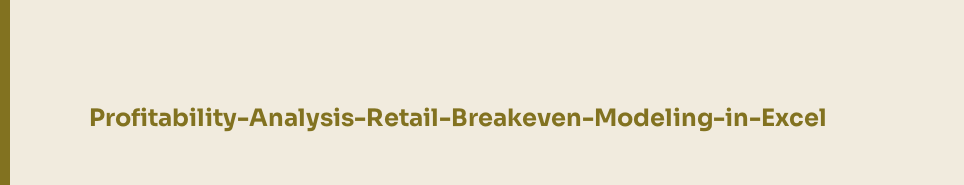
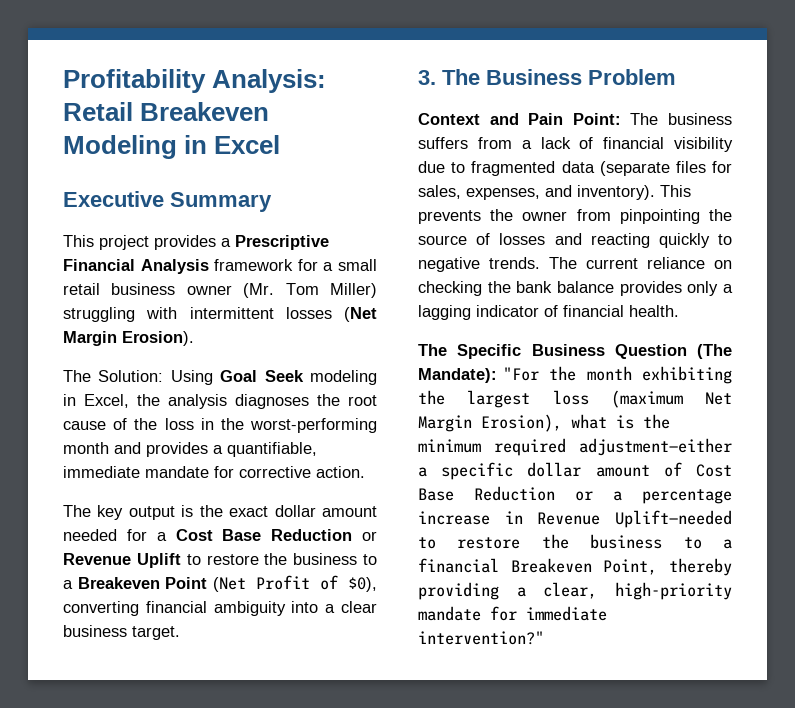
- Profitability-Analysis-Retail-Breakeven-Modeling-in-Excel
+ Profitability Analysis: Retail Breakeven Modeling in Excel
+ Executive Summary
+ This project provides a Prescriptive Financial Analysis framework for a small retail business owner (Mr. Tom Miller) struggling with intermittent losses (Net Margin Erosion).
+ The Solution: Using Goal Seek modeling in Excel, the analysis diagnoses the root cause of the loss in the worst-performing month and provides a quantifiable, immediate mandate for corrective action.
+ The key output is the exact dollar amount needed for a Cost Base Reduction or Revenue Uplift to restore the business to a Breakeven Point (Net Profit of $0), converting financial ambiguity into a clear business target.
+ 3. The Business Problem
+ Context and Pain Point: The business suffers from a lack of financial visibility due to fragmented data (separate files for sales, expenses, and inventory). This prevents the owner from pinpointing the source of losses and reacting quickly to negative trends. The current reliance on checking the bank balance provides only a lagging indicator of financial health.
+ The Specific Business Question (The Mandate): "For the month exhibiting the largest loss (maximum Net Margin Erosion), what is the minimum required adjustment—either a specific dollar amount of Cost Base Reduction or a percentage increase in Revenue Uplift—needed to restore the business to a financial Breakeven Point, thereby providing a clear, high-priority mandate for immediate intervention?"

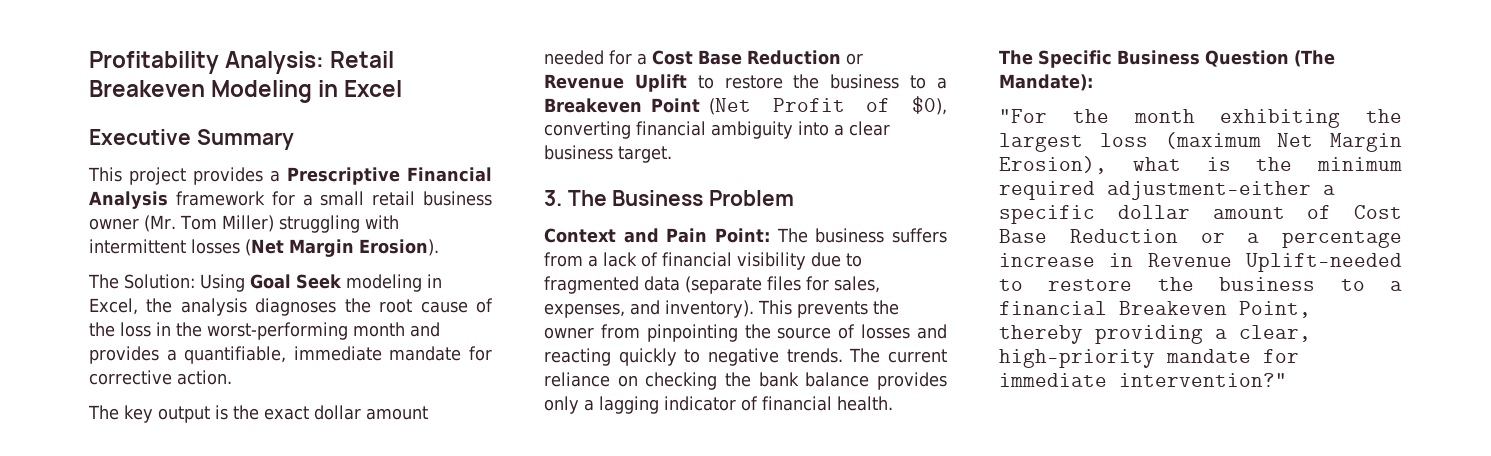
- The Specific Business Question (The Mandate): "For the month exhibiting the largest loss (maximum Net Margin Erosion), what is the minimum required adjustment—either a specific dollar amount of Cost Base Reduction or a percentage increase in Revenue Uplift—needed to restore the business to a financial Breakeven Point, thereby providing a clear, high-priority mandate for immediate intervention?"
+ The Specific Business Question (The Mandate):
+ "For the month exhibiting the largest loss (maximum Net Margin Erosion), what is the minimum required adjustment—either a specific dollar amount of Cost Base Reduction or a percentage increase in Revenue Uplift—needed to restore the business to a financial Breakeven Point, thereby providing a clear, high-priority mandate for immediate intervention?"

